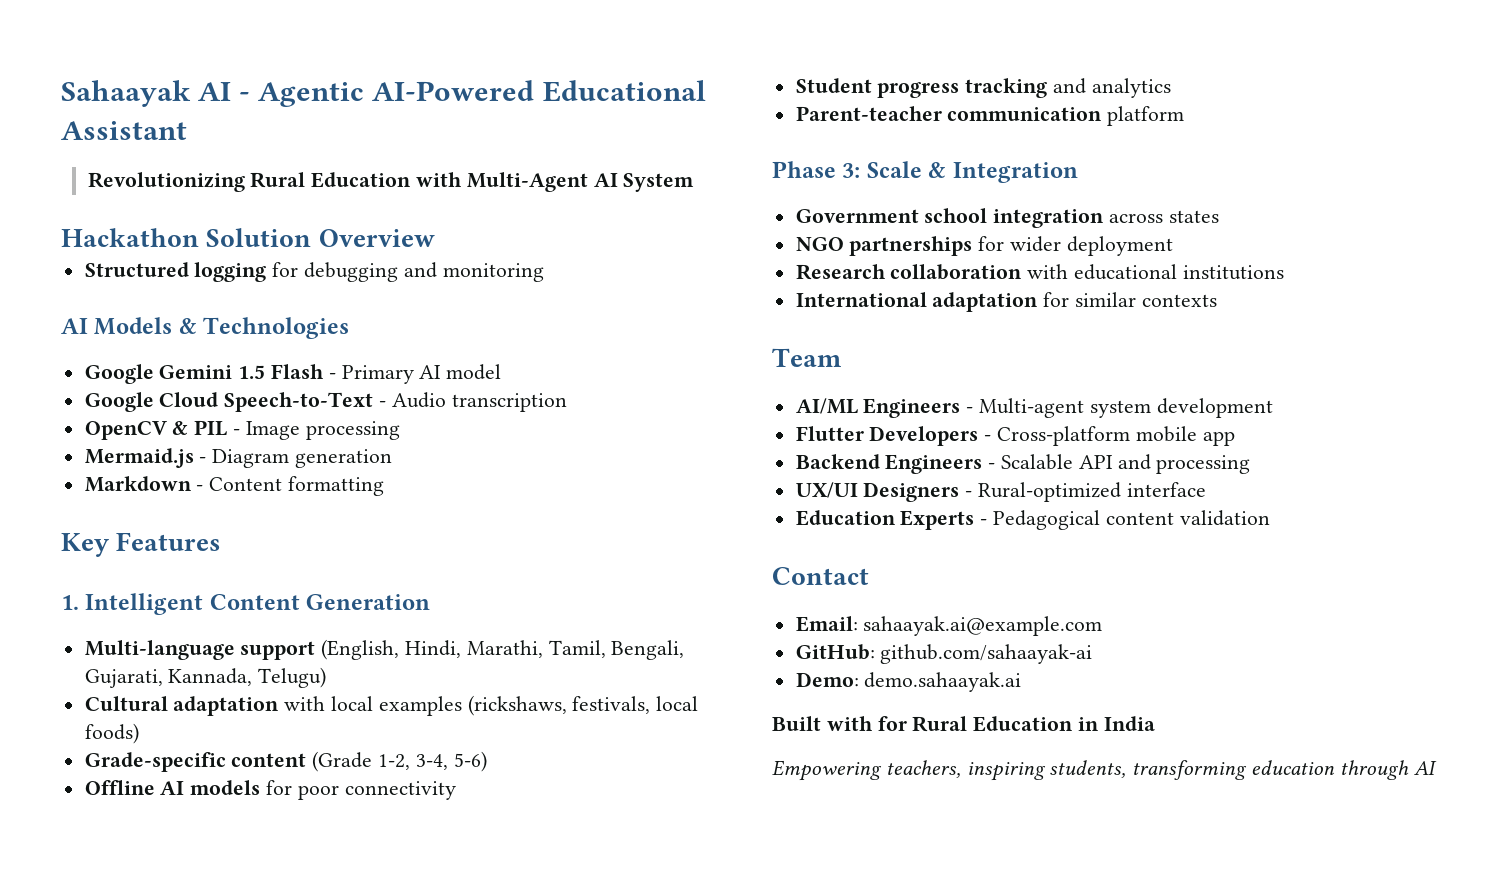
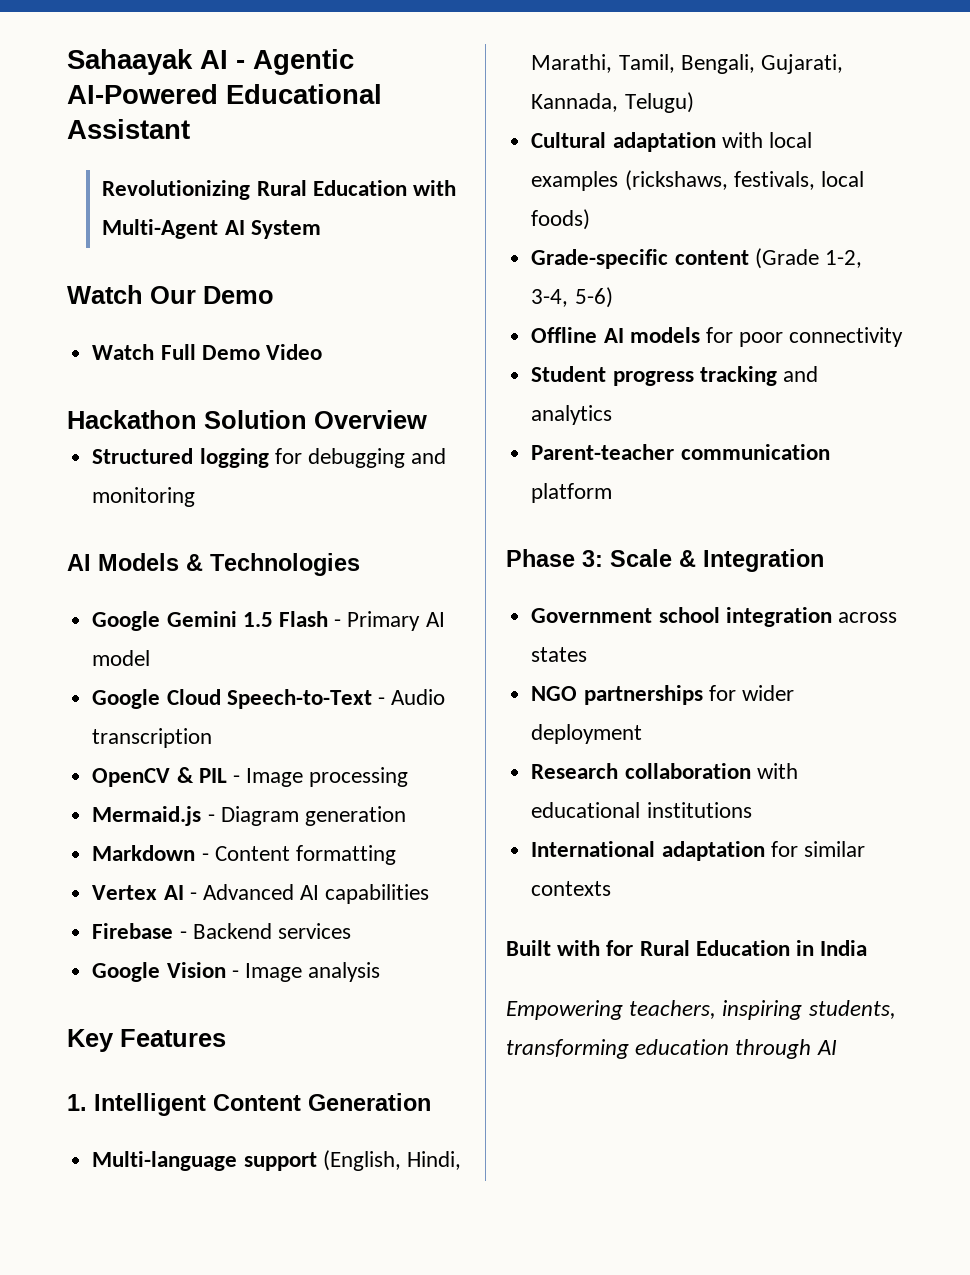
+ Watch Our Demo
+ Watch Full Demo Video
+ Vertex AI - Advanced AI capabilities
+ Firebase - Backend services
+ Google Vision - Image analysis
- Team
- AI/ML Engineers - Multi-agent system development
- Flutter Developers - Cross-platform mobile app
- Backend Engineers - Scalable API and processing
- UX/UI Designers - Rural-optimized interface
- Education Experts - Pedagogical content validation
- Contact
- Email: sahaayak.ai@example.com
- GitHub: github.com/sahaayak-ai
- Demo: demo.sahaayak.ai

